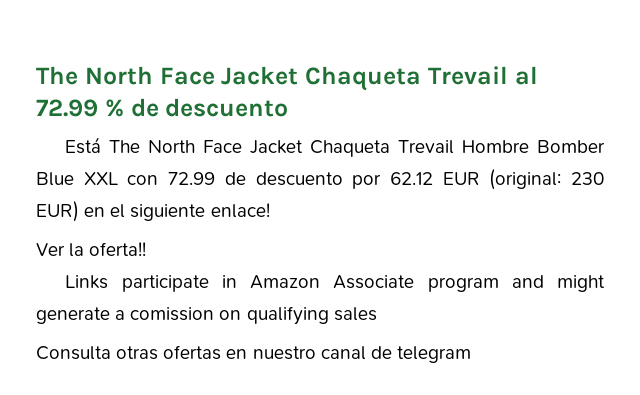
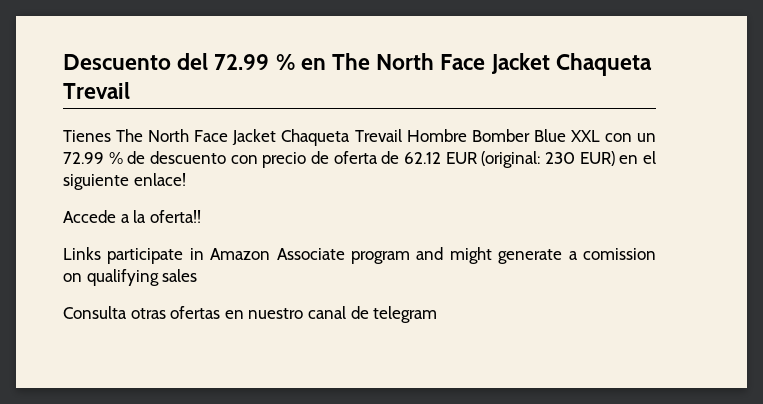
- The North Face Jacket Chaqueta Trevail al 72.99 % de descuento
- Está The North Face Jacket Chaqueta Trevail Hombre Bomber Blue XXL con 72.99 de descuento por 62.12 EUR (original: 230 EUR) en el siguiente enlace!
+ Descuento del 72.99 % en The North Face Jacket Chaqueta Trevail
+ Tienes The North Face Jacket Chaqueta Trevail Hombre Bomber Blue XXL con un 72.99 % de descuento con precio de oferta de 62.12 EUR (original: 230 EUR) en el siguiente enlace!
- Ver la oferta!!
+ Accede a la oferta!!

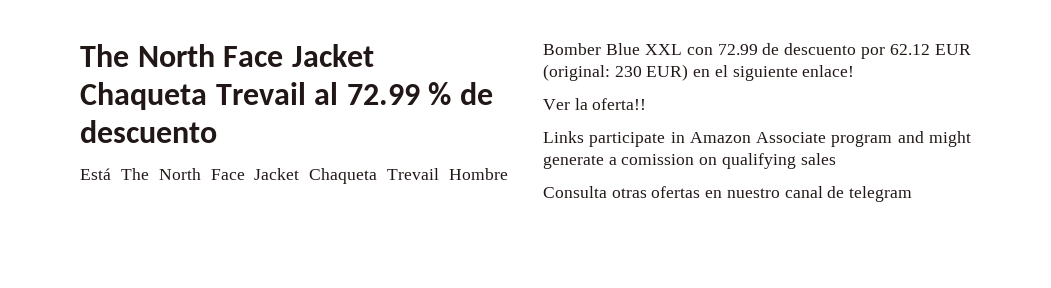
- Descuento del 72.99 % en The North Face Jacket Chaqueta Trevail
- Tienes The North Face Jacket Chaqueta Trevail Hombre Bomber Blue XXL con un 72.99 % de descuento con precio de oferta de 62.12 EUR (original: 230 EUR) en el siguiente enlace!
+ The North Face Jacket Chaqueta Trevail al 72.99 % de descuento
+ Está The North Face Jacket Chaqueta Trevail Hombre Bomber Blue XXL con 72.99 de descuento por 62.12 EUR (original: 230 EUR) en el siguiente enlace!
- Accede a la oferta!!
+ Ver la oferta!!

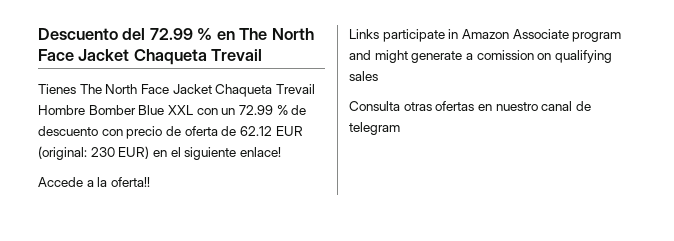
- The North Face Jacket Chaqueta Trevail al 72.99 % de descuento
- Está The North Face Jacket Chaqueta Trevail Hombre Bomber Blue XXL con 72.99 de descuento por 62.12 EUR (original: 230 EUR) en el siguiente enlace!
+ Descuento del 72.99 % en The North Face Jacket Chaqueta Trevail
+ Tienes The North Face Jacket Chaqueta Trevail Hombre Bomber Blue XXL con un 72.99 % de descuento con precio de oferta de 62.12 EUR (original: 230 EUR) en el siguiente enlace!
- Ver la oferta!!
+ Accede a la oferta!!

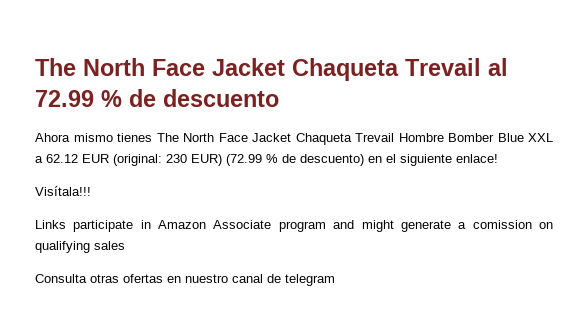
- Descuento del 72.99 % en The North Face Jacket Chaqueta Trevail
- Tienes The North Face Jacket Chaqueta Trevail Hombre Bomber Blue XXL con un 72.99 % de descuento con precio de oferta de 62.12 EUR (original: 230 EUR) en el siguiente enlace!
+ The North Face Jacket Chaqueta Trevail al 72.99 % de descuento
+ Ahora mismo tienes The North Face Jacket Chaqueta Trevail Hombre Bomber Blue XXL a 62.12 EUR (original: 230 EUR) (72.99 % de descuento) en el siguiente enlace!
- Accede a la oferta!!
+ Visítala!!!

